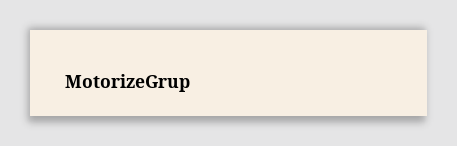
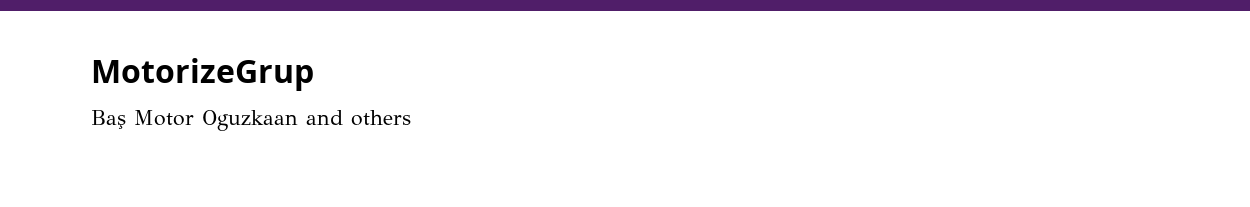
+ Baş Motor Oguzkaan and others

